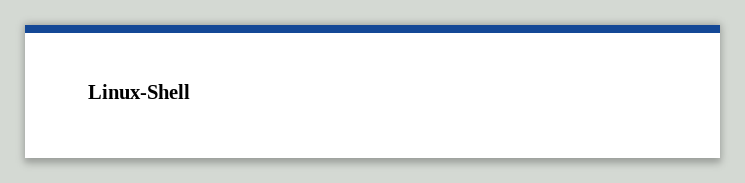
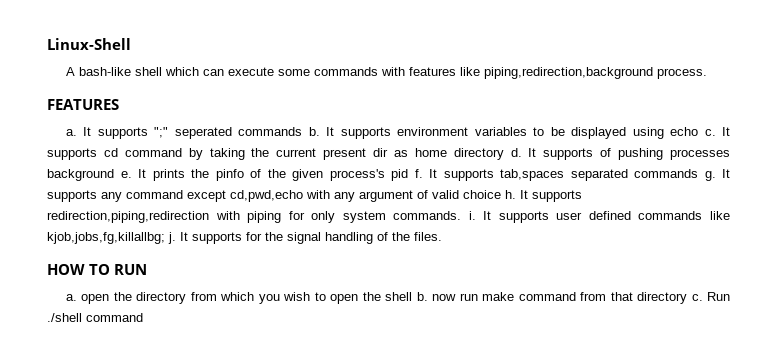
+ A bash-like shell which can execute some commands with features like piping,redirection,background process.
+ FEATURES
+ a. It supports ";" seperated commands b. It supports environment variables to be displayed using echo c. It supports cd command by taking the current present dir as home directory d. It supports of pushing processes background e. It prints the pinfo of the given process's pid f. It supports tab,spaces separated commands g. It supports any command except cd,pwd,echo with any argument of valid choice h. It supports redirection,piping,redirection with piping for only system commands. i. It supports user defined commands like kjob,jobs,fg,killallbg; j. It supports for the signal handling of the files.
+ HOW TO RUN
+ a. open the directory from which you wish to open the shell b. now run make command from that directory c. Run ./shell command

